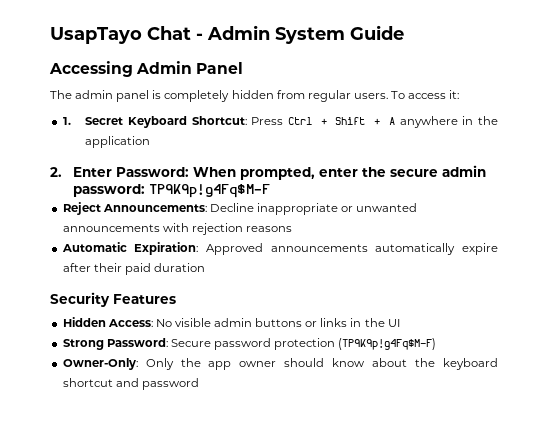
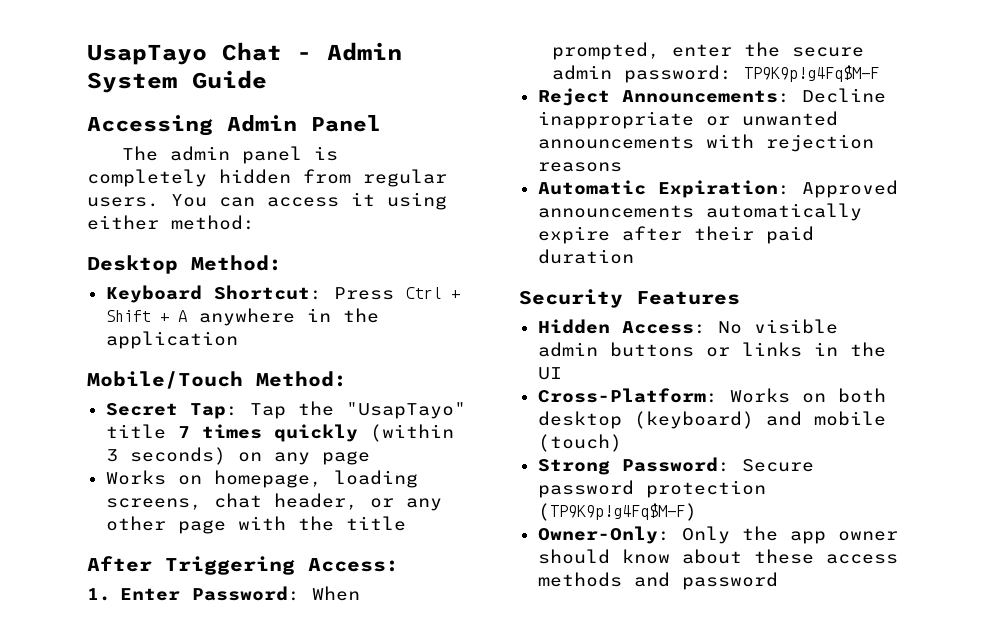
- To access it:
- 1. Secret Keyboard Shortcut: Press Ctrl + Shift + A anywhere in the application
+ You can access it using either method:
+ Desktop Method:
+ Keyboard Shortcut: Press Ctrl + Shift + A anywhere in the application
- 2. Enter Password: When prompted, enter the secure admin password: TP9K9p!g4Fq$M-F
+ Mobile/Touch Method:
+ Secret Tap: Tap the "UsapTayo" title 7 times quickly (within 3 seconds) on any page
+ Works on homepage, loading screens, chat header, or any other page with the title
+ After Triggering Access:
+ 1. Enter Password: When prompted, enter the secure admin password: TP9K9p!g4Fq$M-F
+ Cross-Platform: Works on both desktop (keyboard) and mobile (touch)
- Owner-Only: Only the app owner should know about the keyboard shortcut and password
+ Owner-Only: Only the app owner should know about these access methods and password

